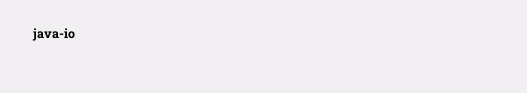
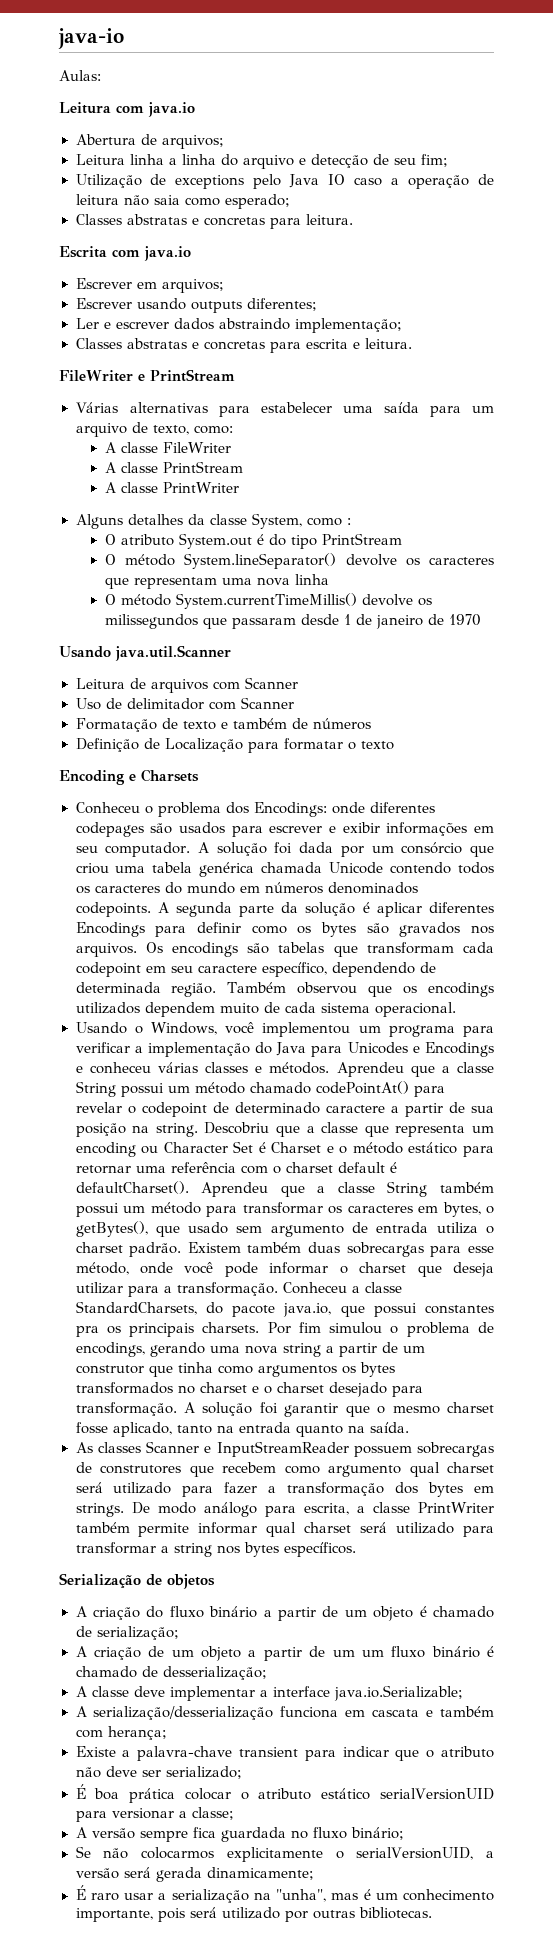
+ Aulas:
+ Leitura com java.io
+ Abertura de arquivos;
+ Leitura linha a linha do arquivo e detecção de seu fim;
+ Utilização de exceptions pelo Java IO caso a operação de leitura não saia como esperado;
+ Classes abstratas e concretas para leitura.
+ Escrita com java.io
+ Escrever em arquivos;
+ Escrever usando outputs diferentes;
+ Ler e escrever dados abstraindo implementação;
+ Classes abstratas e concretas para escrita e leitura.
+ FileWriter e PrintStream
+ Várias alternativas para estabelecer uma saída para um arquivo de texto, como:
+ A classe FileWriter
+ A classe PrintStream
+ A classe PrintWriter
+ Alguns detalhes da classe System, como :
+ O atributo System.out é do tipo PrintStream
+ O método System.lineSeparator() devolve os caracteres que representam uma nova linha
+ O método System.currentTimeMillis() devolve os milissegundos que passaram desde 1 de janeiro de 1970
+ Usando java.util.Scanner
+ Leitura de arquivos com Scanner
+ Uso de delimitador com Scanner
+ Formatação de texto e também de números
+ Definição de Localização para formatar o texto
+ Encoding e Charsets
+ Conheceu o problema dos Encodings: onde diferentes codepages são usados para escrever e exibir informações em seu computador. A solução foi dada por um consórcio que criou uma tabela genérica chamada Unicode contendo todos os caracteres do mundo em números denominados codepoints. A segunda parte da solução é aplicar diferentes Encodings para definir como os bytes são gravados nos arquivos. Os encodings são tabelas que transformam cada codepoint em seu caractere específico, dependendo de determinada região. Também observou que os encodings utilizados dependem muito de cada sistema operacional.
+ Usando o Windows, você implementou um programa para verificar a implementação do Java para Unicodes e Encodings e conheceu várias classes e métodos. Aprendeu que a classe String possui um método chamado codePointAt() para revelar o codepoint de determinado caractere a partir de sua posição na string. Descobriu que a classe que representa um encoding ou Character Set é Charset e o método estático para retornar uma referência com o charset default é defaultCharset(). Aprendeu que a classe String também possui um método para transformar os caracteres em bytes, o getBytes(), que usado sem argumento de entrada utiliza o charset padrão. Existem também duas sobrecargas para esse método, onde você pode informar o charset que deseja utilizar para a transformação. Conheceu a classe StandardCharsets, do pacote java.io, que possui constantes pra os principais charsets. Por fim simulou o problema de encodings, gerando uma nova string a partir de um construtor que tinha como argumentos os bytes transformados no charset e o charset desejado para transformação. A solução foi garantir que o mesmo charset fosse aplicado, tanto na entrada quanto na saída.
+ As classes Scanner e InputStreamReader possuem sobrecargas de construtores que recebem como argumento qual charset será utilizado para fazer a transformação dos bytes em strings. De modo análogo para escrita, a classe PrintWriter também permite informar qual charset será utilizado para transformar a string nos bytes específicos.
+ Serialização de objetos
+ A criação do fluxo binário a partir de um objeto é chamado de serialização;
+ A criação de um objeto a partir de um um fluxo binário é chamado de desserialização;
+ A classe deve implementar a interface java.io.Serializable;
+ A serialização/desserialização funciona em cascata e também com herança;
+ Existe a palavra-chave transient para indicar que o atributo não deve ser serializado;
+ É boa prática colocar o atributo estático serialVersionUID para versionar a classe;
+ A versão sempre fica guardada no fluxo binário;
+ Se não colocarmos explicitamente o serialVersionUID, a versão será gerada dinamicamente;
+ É raro usar a serialização na "unha", mas é um conhecimento importante, pois será utilizado por outras bibliotecas.

